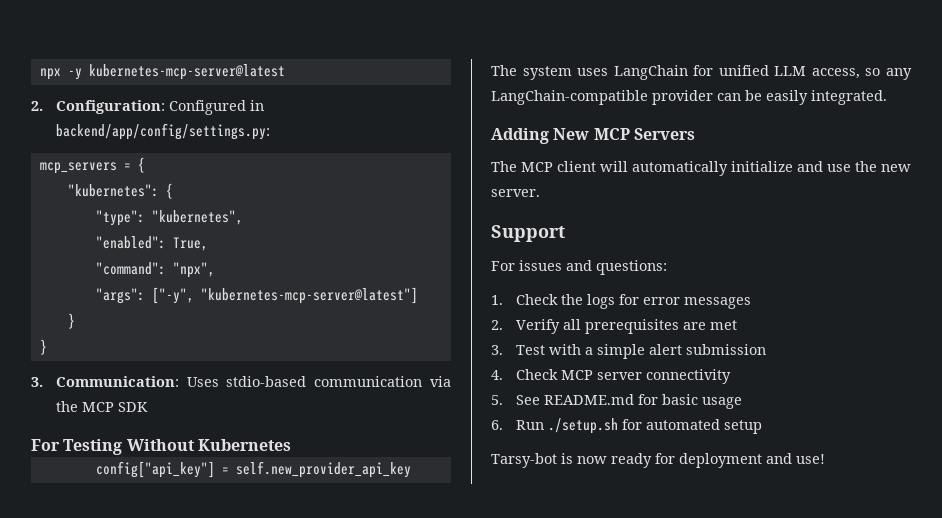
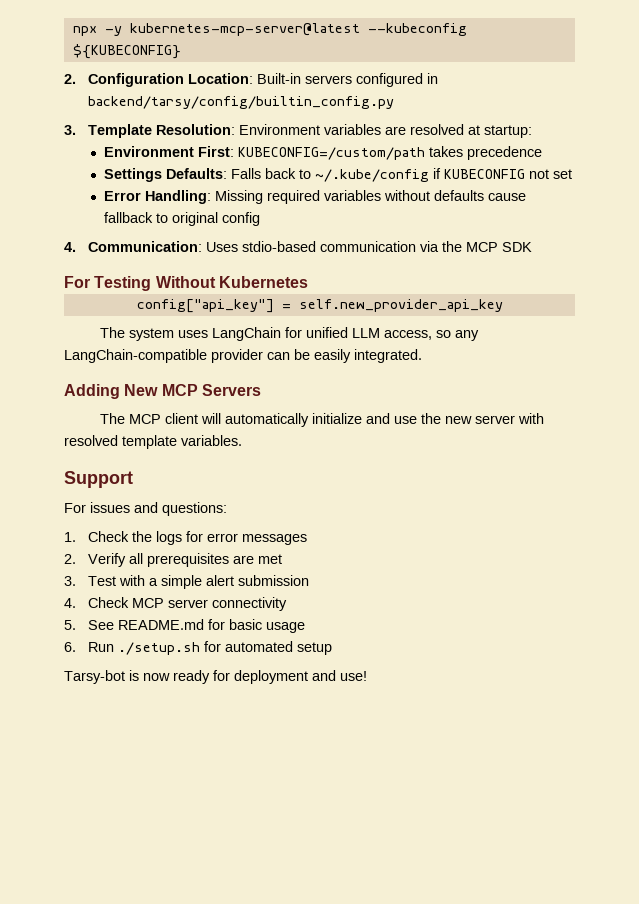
- npx -y kubernetes-mcp-server@latest
- 2. Configuration: Configured in backend/app/config/settings.py:
- mcp_servers = {
- "kubernetes": {
- "type": "kubernetes",
- "enabled": True,
- "command": "npx",
- "args": ["-y", "kubernetes-mcp-server@latest"]
- }
- }
- 3. Communication: Uses stdio-based communication via the MCP SDK
+ npx -y kubernetes-mcp-server@latest --kubeconfig ${KUBECONFIG}
+ 2. Configuration Location: Built-in servers configured in backend/tarsy/config/builtin_config.py
+ 3. Template Resolution: Environment variables are resolved at startup:
+ Environment First: KUBECONFIG=/custom/path takes precedence
+ Settings Defaults: Falls back to ~/.kube/config if KUBECONFIG not set
+ Error Handling: Missing required variables without defaults cause fallback to original config
+ 4. Communication: Uses stdio-based communication via the MCP SDK
- The MCP client will automatically initialize and use the new server.
+ The MCP client will automatically initialize and use the new server with resolved template variables.

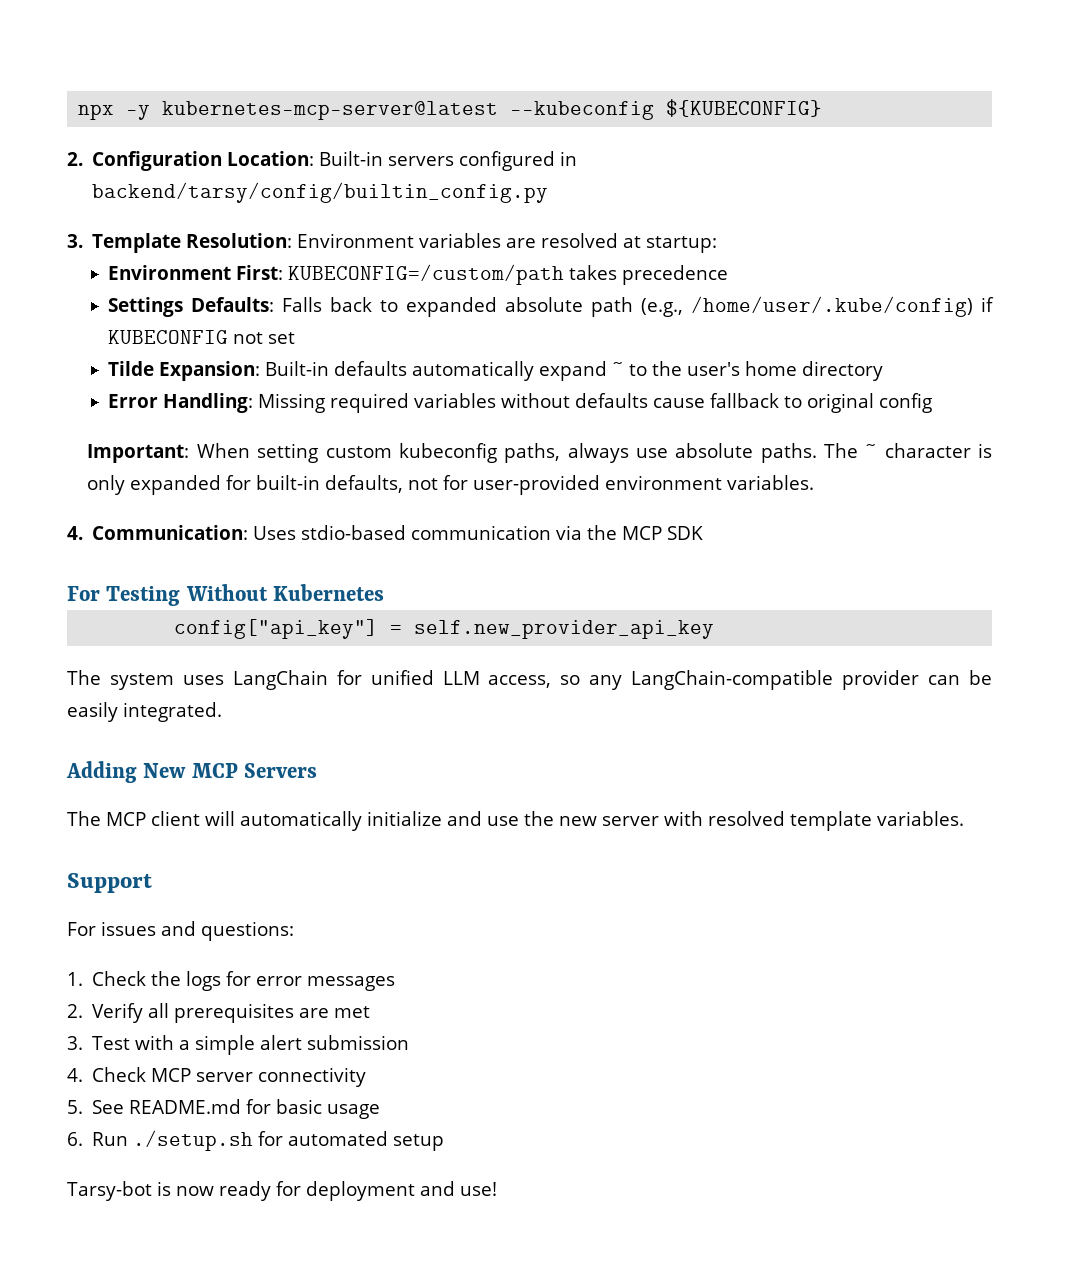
- Settings Defaults: Falls back to ~/.kube/config if KUBECONFIG not set
+ Settings Defaults: Falls back to expanded absolute path (e.g., /home/user/.kube/config) if KUBECONFIG not set
+ Tilde Expansion: Built-in defaults automatically expand ~ to the user's home directory
+ Important: When setting custom kubeconfig paths, always use absolute paths. The ~ character is only expanded for built-in defaults, not for user-provided environment variables.

